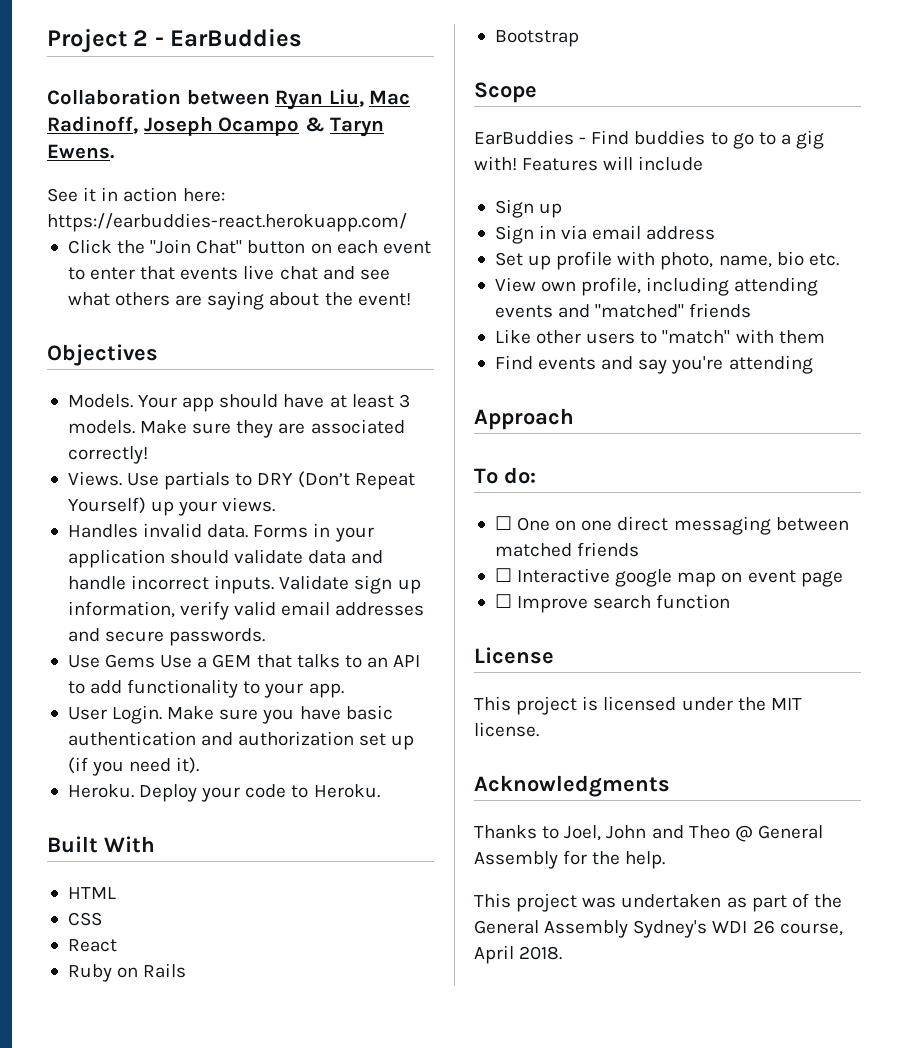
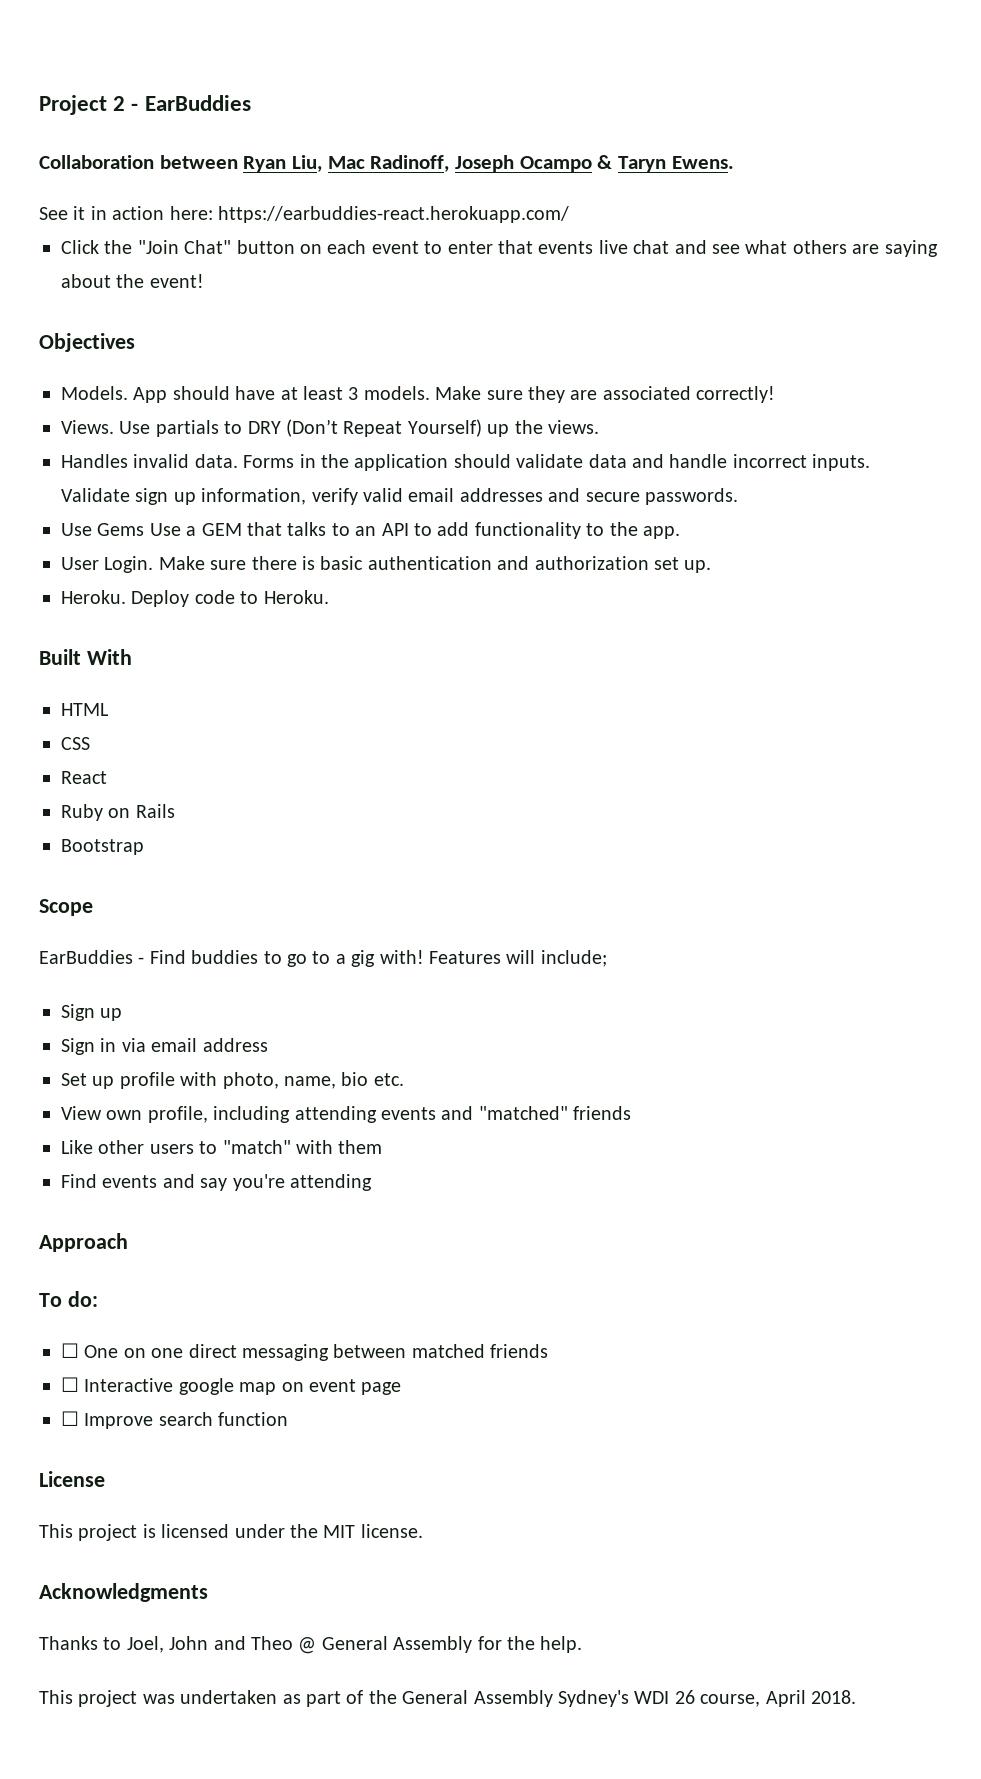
- Your app should have at least 3 models.
+ App should have at least 3 models.
- Use partials to DRY (Don’t Repeat Yourself) up your views.
+ Use partials to DRY (Don’t Repeat Yourself) up the views.
- Forms in your application should validate data and handle incorrect inputs.
+ Forms in the application should validate data and handle incorrect inputs.
- Use Gems Use a GEM that talks to an API to add functionality to your app.
+ Use Gems Use a GEM that talks to an API to add functionality to the app.
- Make sure you have basic authentication and authorization set up (if you need it).
+ Make sure there is basic authentication and authorization set up.
- Deploy your code to Heroku.
+ Deploy code to Heroku.
- Features will include
+ Features will include;

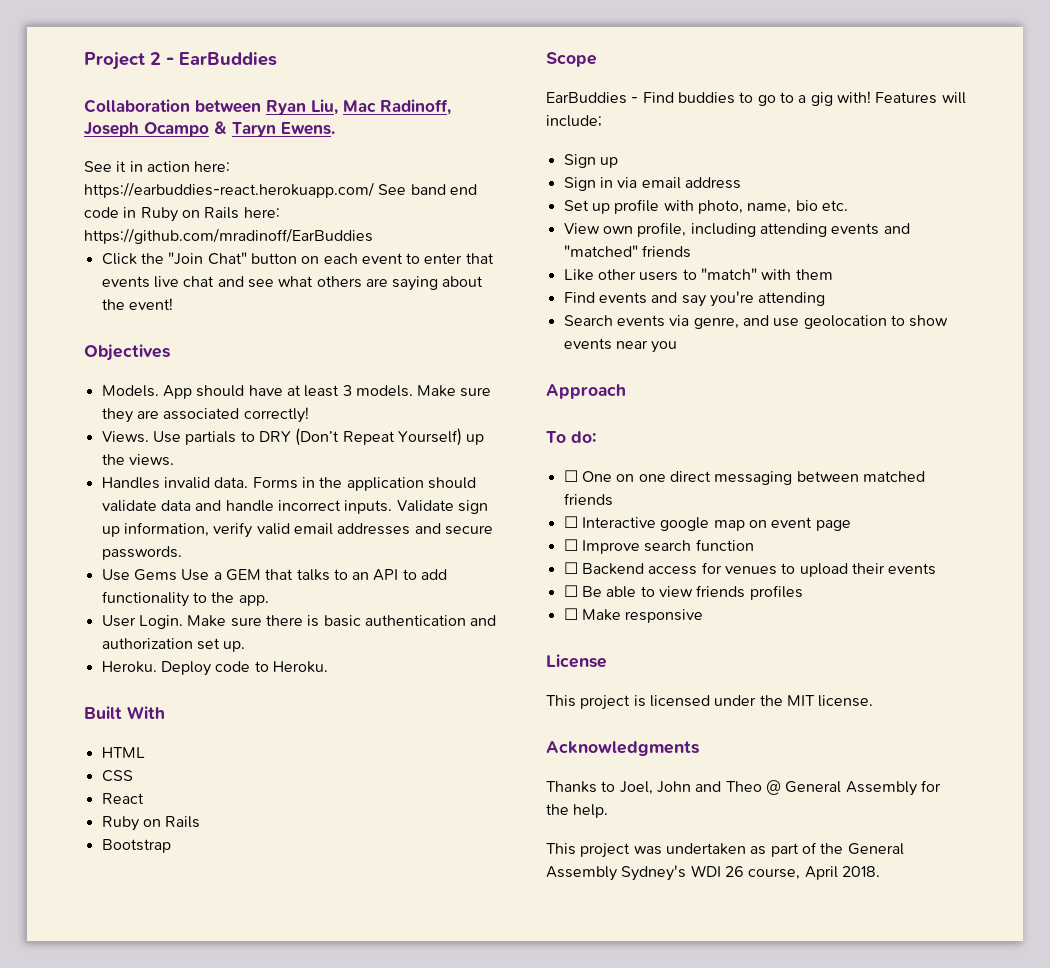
- See it in action here: https://earbuddies-react.herokuapp.com/
+ See it in action here: https://earbuddies-react.herokuapp.com/ See band end code in Ruby on Rails here: https://github.com/mradinoff/EarBuddies
+ Search events via genre, and use geolocation to show events near you
+ ☐ Backend access for venues to upload their events
+ ☐ Be able to view friends profiles
+ ☐ Make responsive

